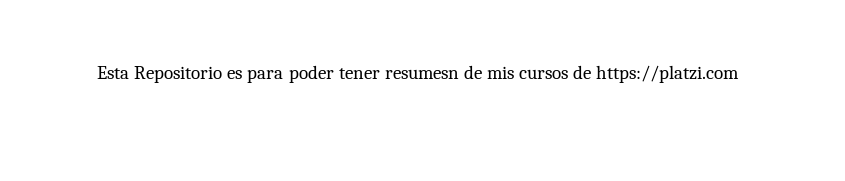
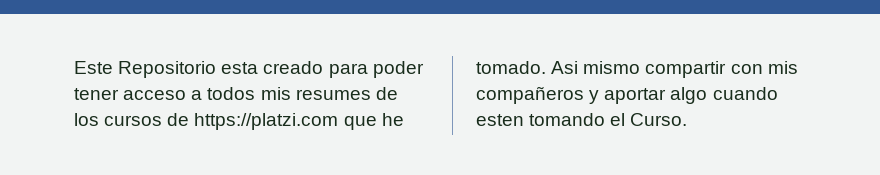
- Esta Repositorio es para poder tener resumesn de mis cursos de https://platzi.com
+ Este Repositorio esta creado para poder tener acceso a todos mis resumes de los cursos de https://platzi.com que he tomado. Asi mismo compartir con mis compañeros y aportar algo cuando esten tomando el Curso.

